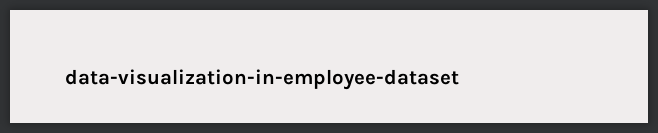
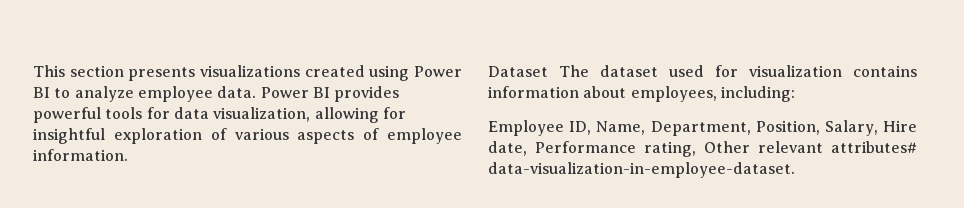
- data-visualization-in-employee-dataset
+ This section presents visualizations created using Power BI to analyze employee data. Power BI provides powerful tools for data visualization, allowing for insightful exploration of various aspects of employee information.
+ Dataset The dataset used for visualization contains information about employees, including:
+ Employee ID, Name, Department, Position, Salary, Hire date, Performance rating, Other relevant attributes# data-visualization-in-employee-dataset.

